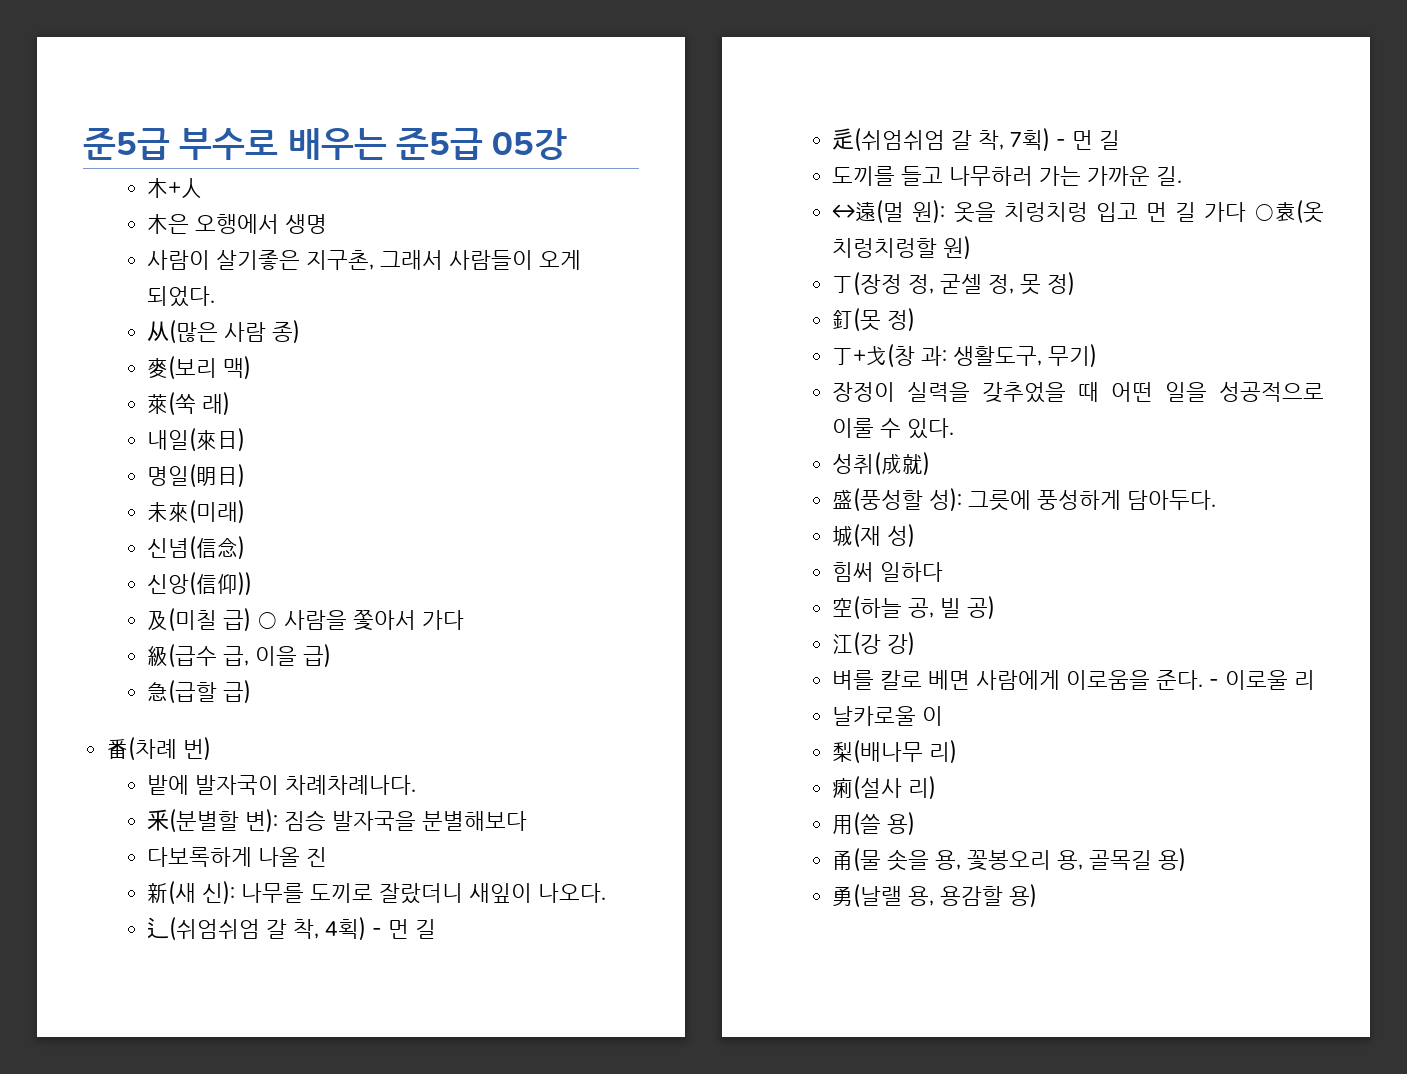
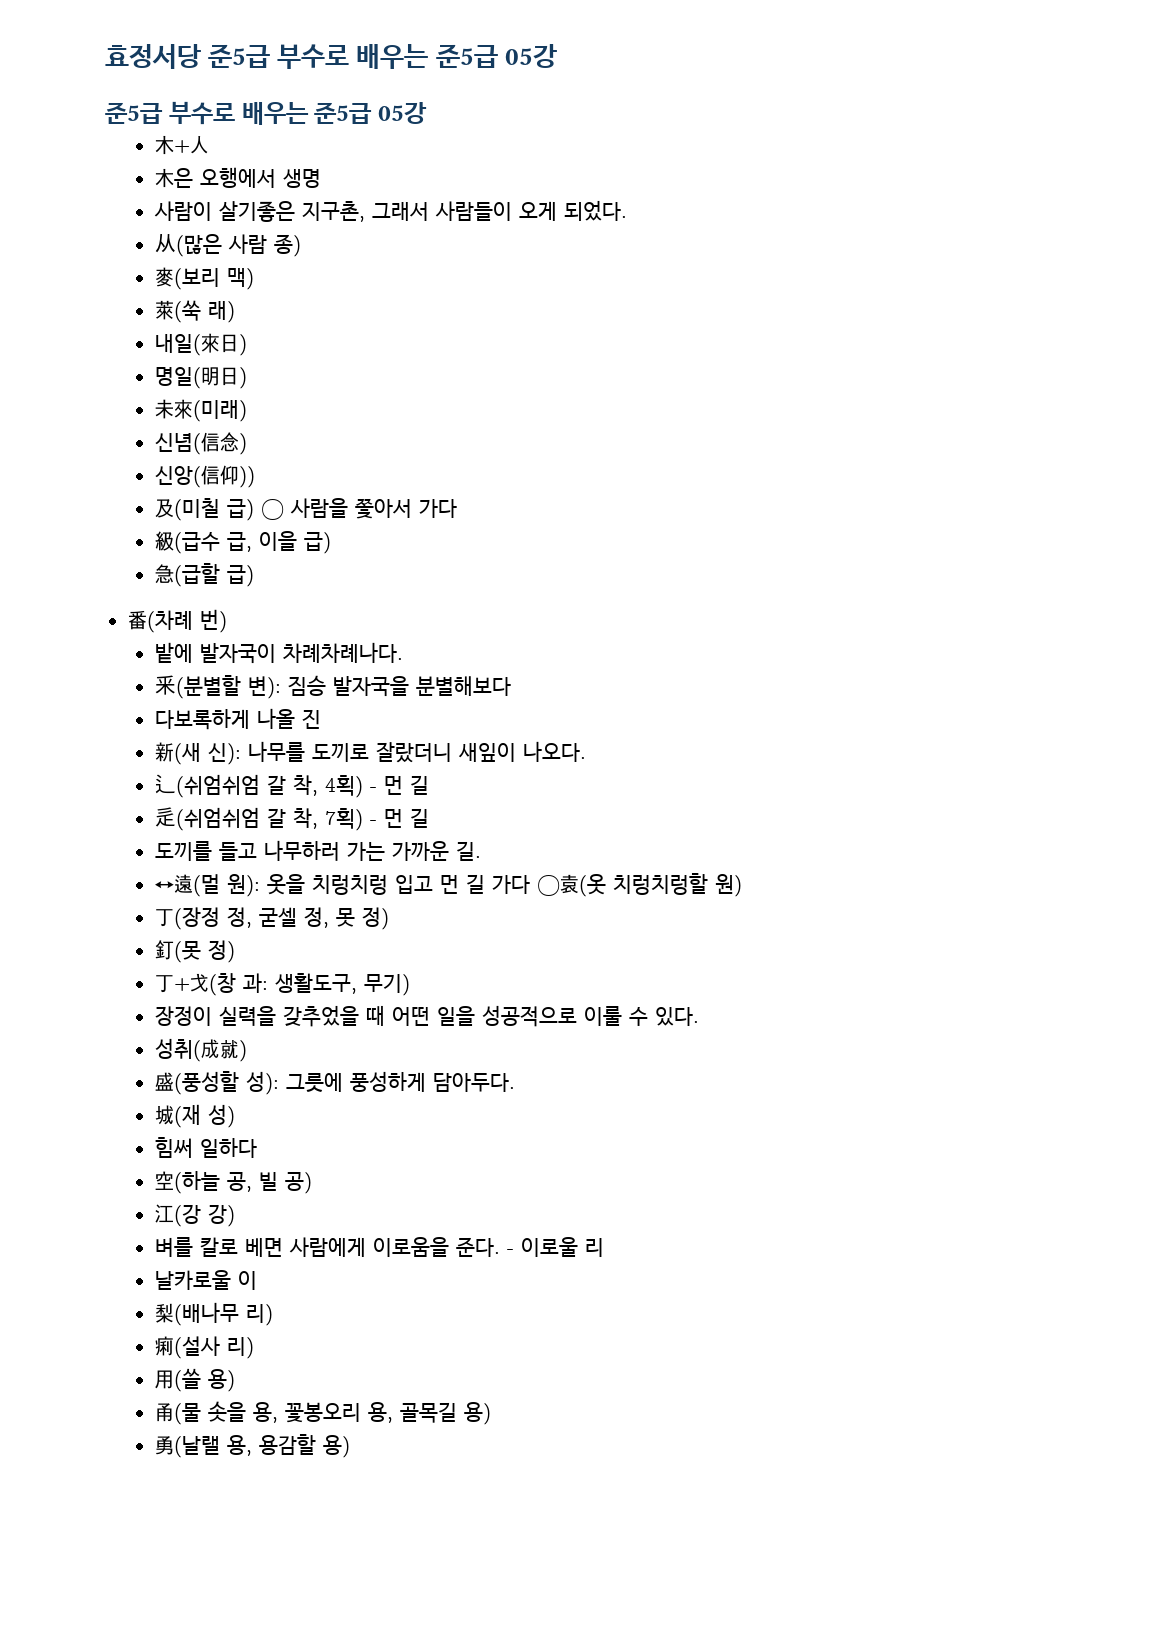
+ 효정서당 준5급 부수로 배우는 준5급 05강

